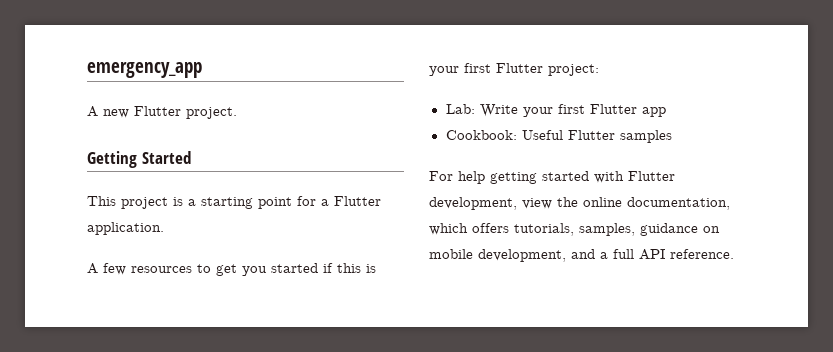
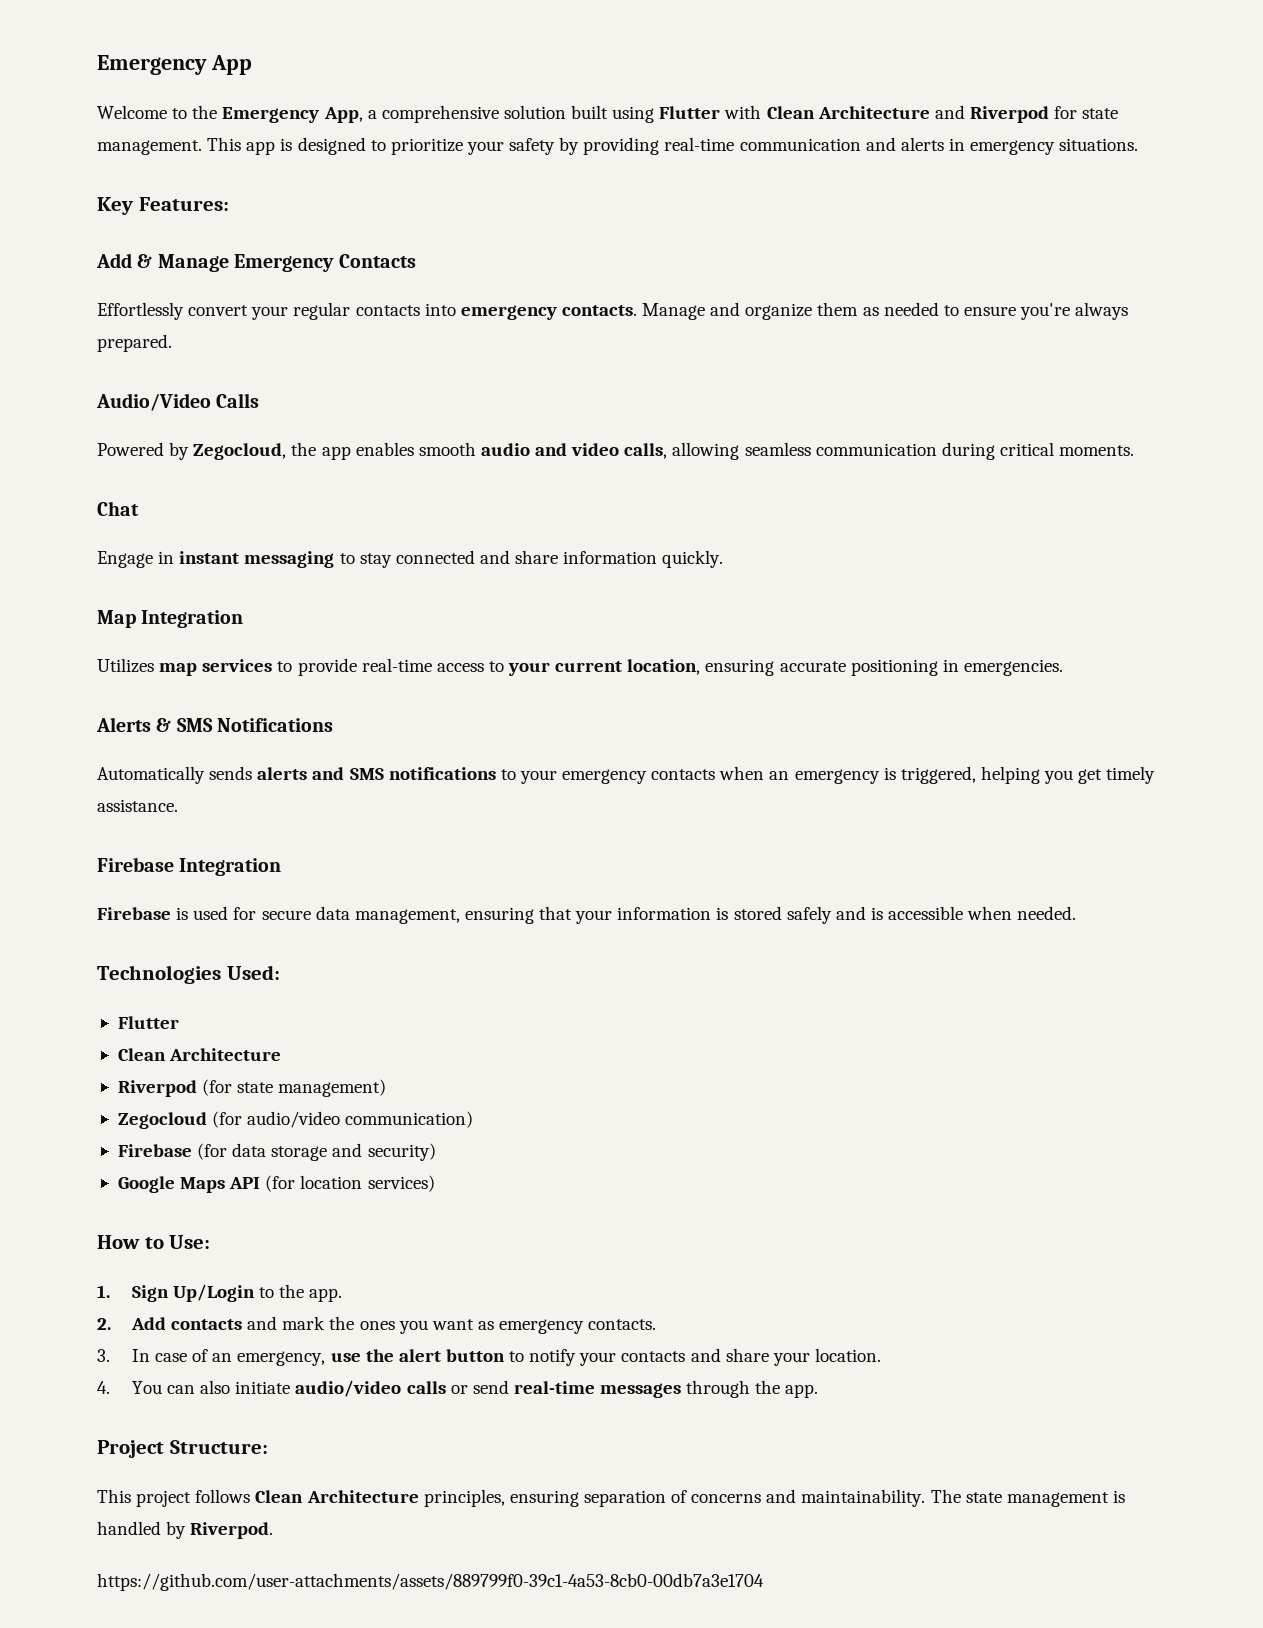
- emergency_app
- A new Flutter project.
- Getting Started
- This project is a starting point for a Flutter application.
- A few resources to get you started if this is your first Flutter project:
- Lab: Write your first Flutter app
- Cookbook: Useful Flutter samples
- For help getting started with Flutter development, view the online documentation, which offers tutorials, samples, guidance on mobile development, and a full API reference.
+ Emergency App
+ Welcome to the Emergency App, a comprehensive solution built using Flutter with Clean Architecture and Riverpod for state management. This app is designed to prioritize your safety by providing real-time communication and alerts in emergency situations.
+ Key Features:
+ Add & Manage Emergency Contacts
+ Effortlessly convert your regular contacts into emergency contacts. Manage and organize them as needed to ensure you're always prepared.
+ Audio/Video Calls
+ Powered by Zegocloud, the app enables smooth audio and video calls, allowing seamless communication during critical moments.
+ Chat
+ Engage in instant messaging to stay connected and share information quickly.
+ Map Integration
+ Utilizes map services to provide real-time access to your current location, ensuring accurate positioning in emergencies.
+ Alerts & SMS Notifications
+ Automatically sends alerts and SMS notifications to your emergency contacts when an emergency is triggered, helping you get timely assistance.
+ Firebase Integration
+ Firebase is used for secure data management, ensuring that your information is stored safely and is accessible when needed.
+ Technologies Used:
+ Flutter
+ Clean Architecture
+ Riverpod (for state management)
+ Zegocloud (for audio/video communication)
+ Firebase (for data storage and security)
+ Google Maps API (for location services)
+ How to Use:
+ 1. Sign Up/Login to the app.
+ 2. Add contacts and mark the ones you want as emergency contacts.
+ 3. In case of an emergency, use the alert button to notify your contacts and share your location.
+ 4. You can also initiate audio/video calls or send real-time messages through the app.
+ Project Structure:
+ This project follows Clean Architecture principles, ensuring separation of concerns and maintainability. The state management is handled by Riverpod.
+ https://github.com/user-attachments/assets/889799f0-39c1-4a53-8cb0-00db7a3e1704

